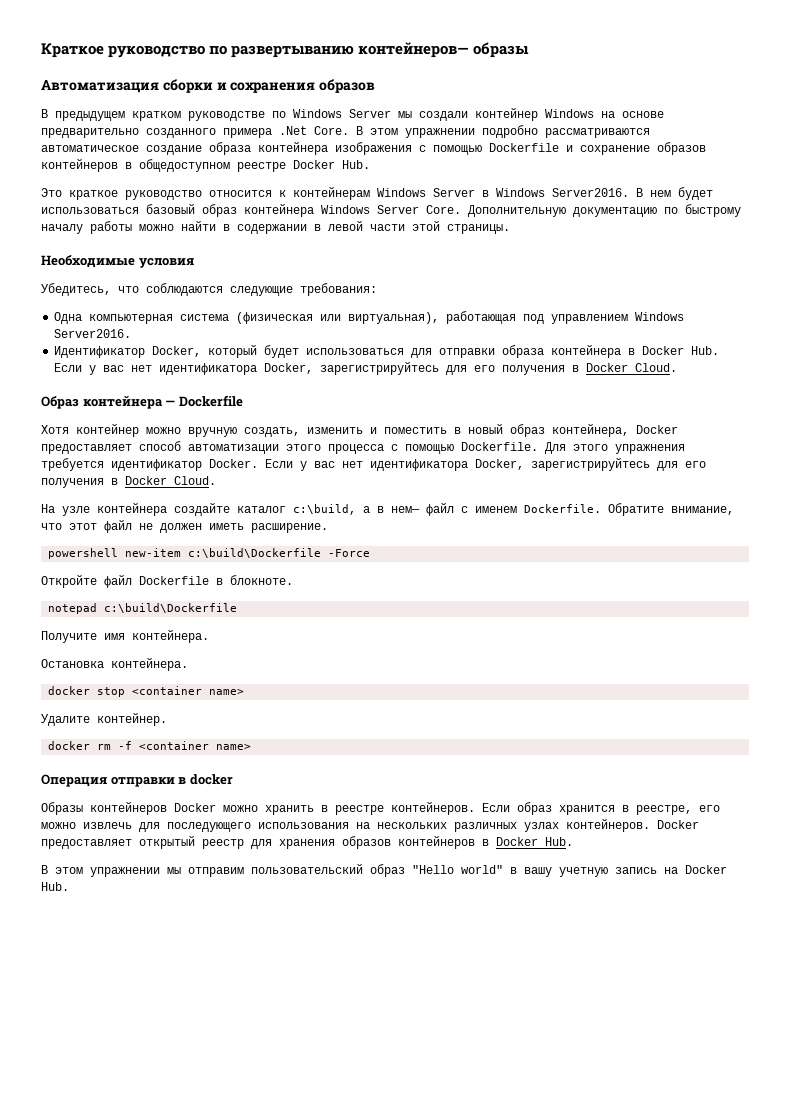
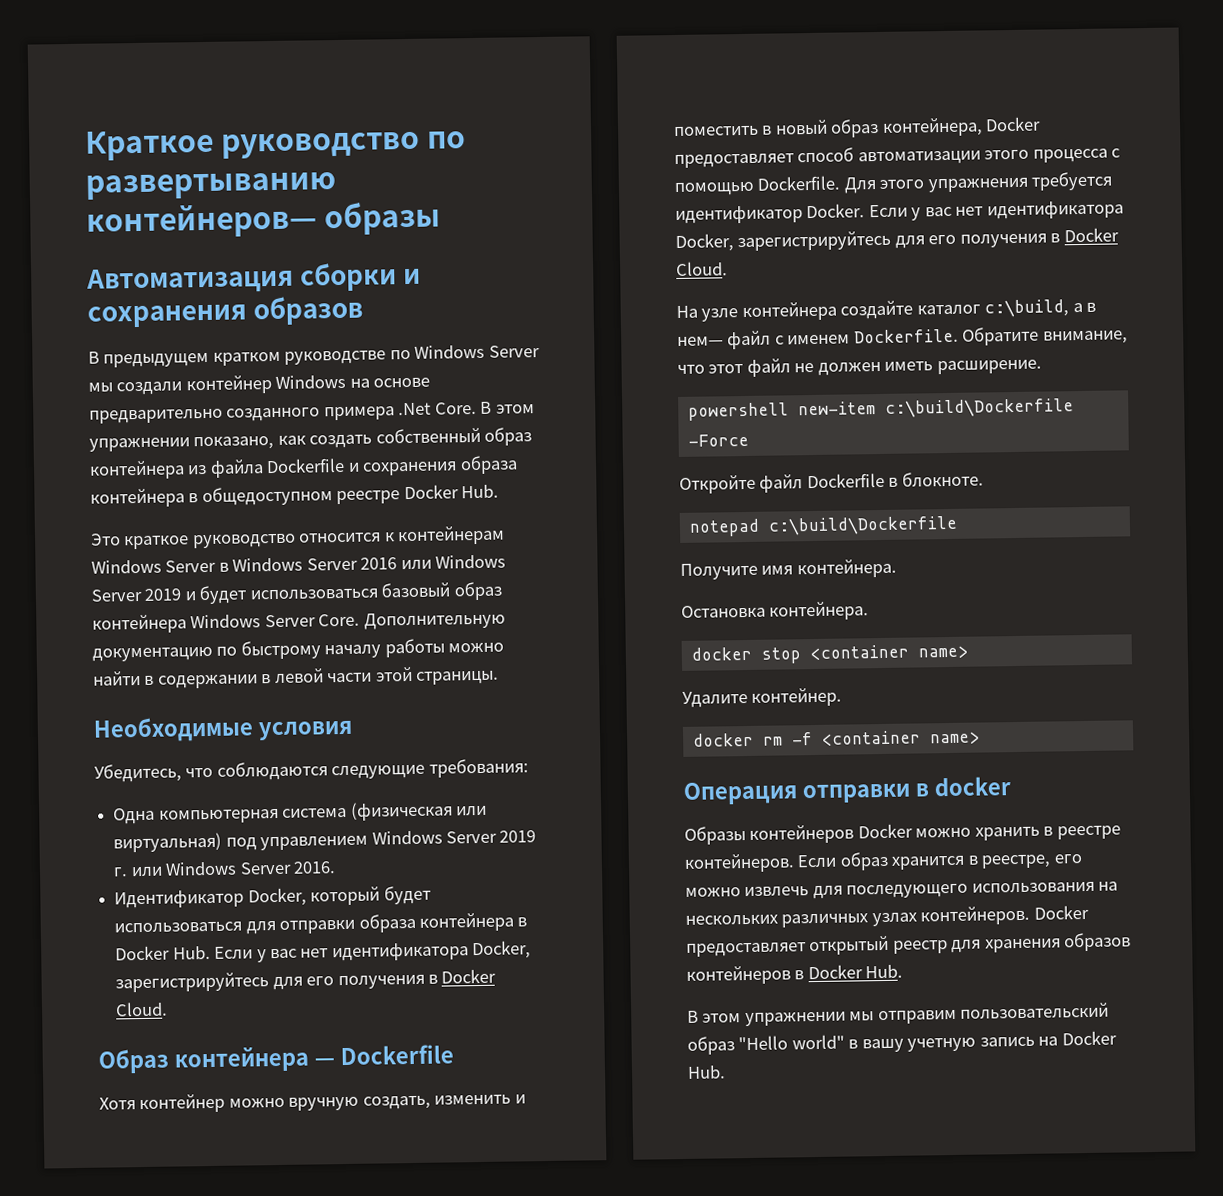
- В этом упражнении подробно рассматриваются автоматическое создание образа контейнера изображения с помощью Dockerfile и сохранение образов контейнеров в общедоступном реестре Docker Hub.
+ В этом упражнении показано, как создать собственный образ контейнера из файла Dockerfile и сохранения образа контейнера в общедоступном реестре Docker Hub.
- Это краткое руководство относится к контейнерам Windows Server в Windows Server2016. В нем будет использоваться базовый образ контейнера Windows Server Core.
+ Это краткое руководство относится к контейнерам Windows Server в Windows Server 2016 или Windows Server 2019 и будет использоваться базовый образ контейнера Windows Server Core.
- Одна компьютерная система (физическая или виртуальная), работающая под управлением Windows Server2016.
+ Одна компьютерная система (физическая или виртуальная) под управлением Windows Server 2019 г. или Windows Server 2016.

